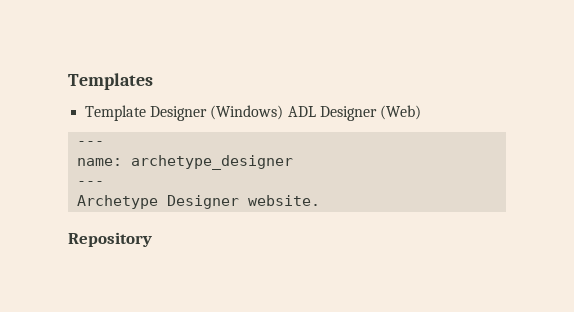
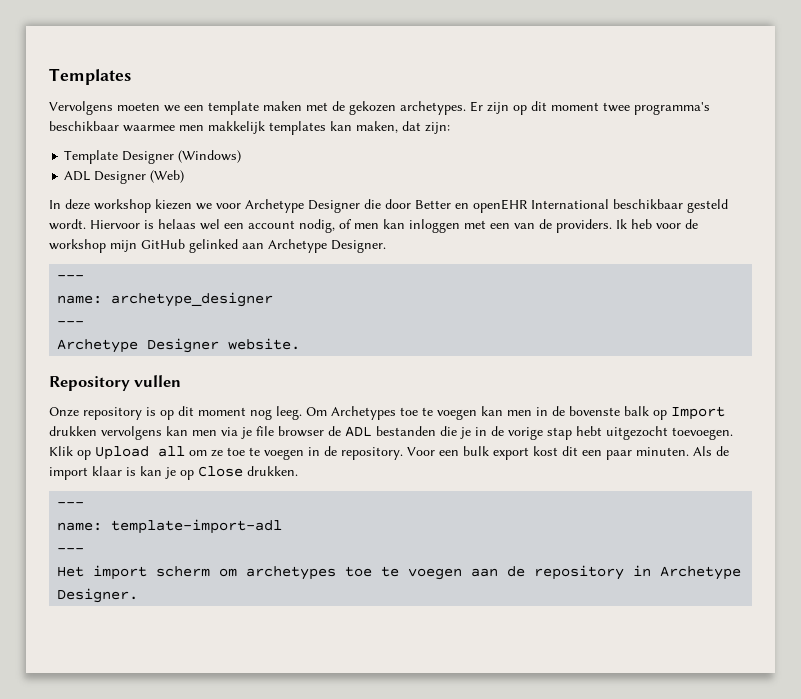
+ Vervolgens moeten we een template maken met de gekozen archetypes. Er zijn op dit moment twee programma's beschikbaar waarmee men makkelijk templates kan maken, dat zijn:
- Template Designer (Windows) ADL Designer (Web)
+ Template Designer (Windows)
+ ADL Designer (Web)
+ In deze workshop kiezen we voor Archetype Designer die door Better en openEHR International beschikbaar gesteld wordt. Hiervoor is helaas wel een account nodig, of men kan inloggen met een van de providers. Ik heb voor de workshop mijn GitHub gelinked aan Archetype Designer.
- Repository
+ Repository vullen
+ Onze repository is op dit moment nog leeg. Om Archetypes toe te voegen kan men in de bovenste balk op Import drukken vervolgens kan men via je file browser de ADL bestanden die je in de vorige stap hebt uitgezocht toevoegen. Klik op Upload all om ze toe te voegen in de repository. Voor een bulk export kost dit een paar minuten. Als de import klaar is kan je op Close drukken.
+ ---
+ name: template-import-adl
+ ---
+ Het import scherm om archetypes toe te voegen aan de repository in Archetype Designer.

